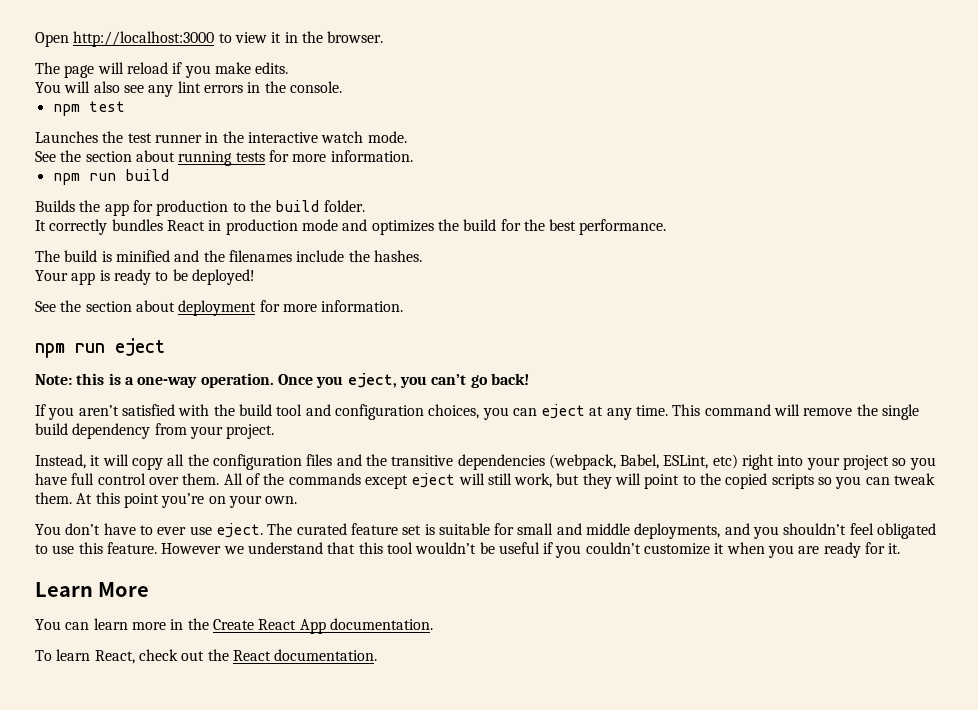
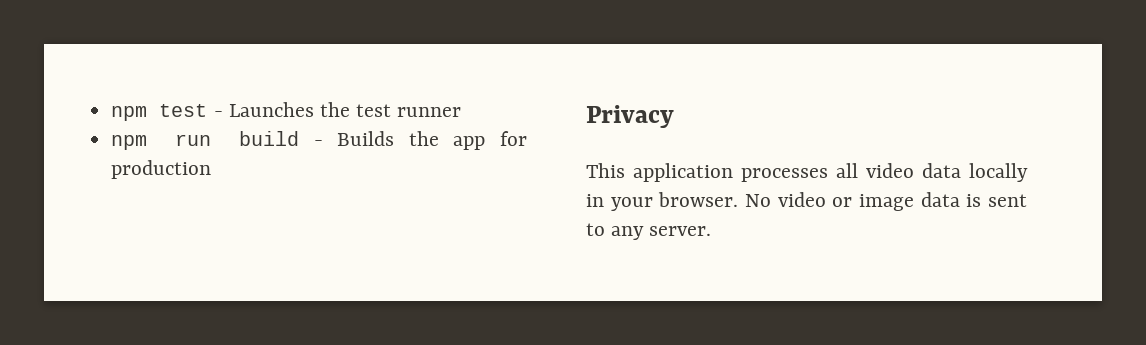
- Open http://localhost:3000 to view it in the browser.
- The page will reload if you make edits.
- You will also see any lint errors in the console.
- npm test
- Launches the test runner in the interactive watch mode.
- See the section about running tests for more information.
+ npm test - Launches the test runner
- npm run build
- Builds the app for production to the build folder.
- It correctly bundles React in production mode and optimizes the build for the best performance.
- The build is minified and the filenames include the hashes.
- Your app is ready to be deployed!
- See the section about deployment for more information.
- npm run eject
- Note: this is a one-way operation. Once you eject, you can’t go back!
- If you aren’t satisfied with the build tool and configuration choices, you can eject at any time. This command will remove the single build dependency from your project.
- Instead, it will copy all the configuration files and the transitive dependencies (webpack, Babel, ESLint, etc) right into your project so you have full control over them. All of the commands except eject will still work, but they will point to the copied scripts so you can tweak them. At this point you’re on your own.
- You don’t have to ever use eject. The curated feature set is suitable for small and middle deployments, and you shouldn’t feel obligated to use this feature. However we understand that this tool wouldn’t be useful if you couldn’t customize it when you are ready for it.
- Learn More
- You can learn more in the Create React App documentation.
- To learn React, check out the React documentation.
+ npm run build - Builds the app for production
+ Privacy
+ This application processes all video data locally in your browser. No video or image data is sent to any server.

